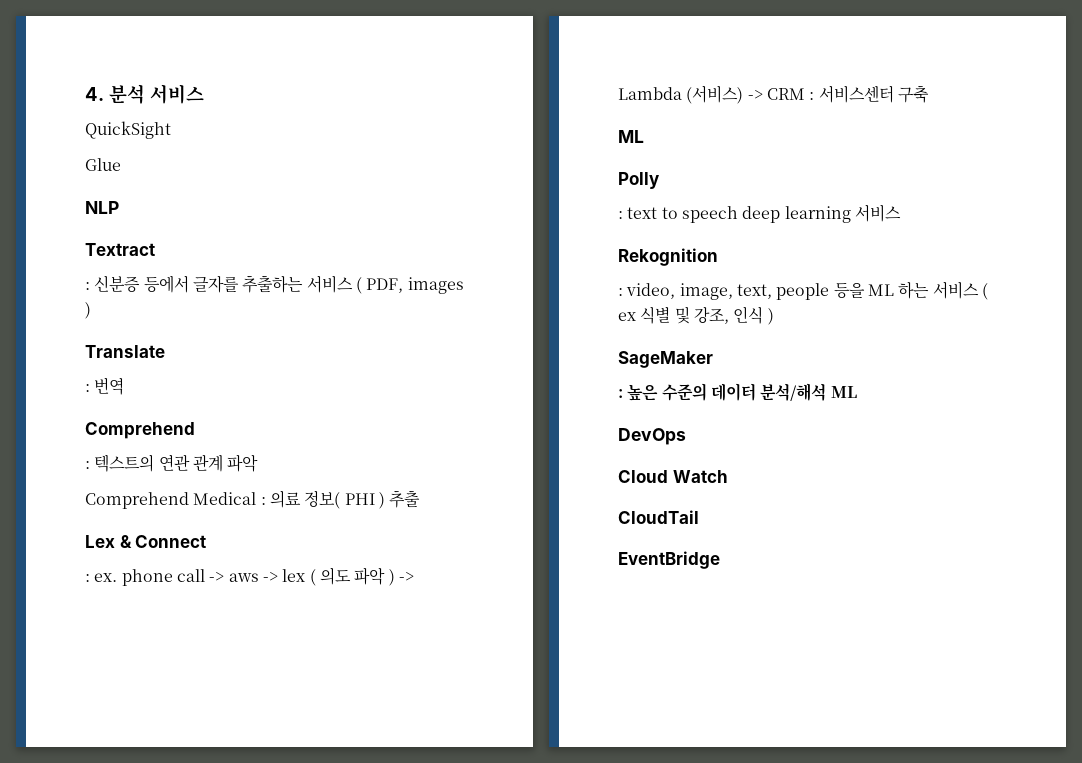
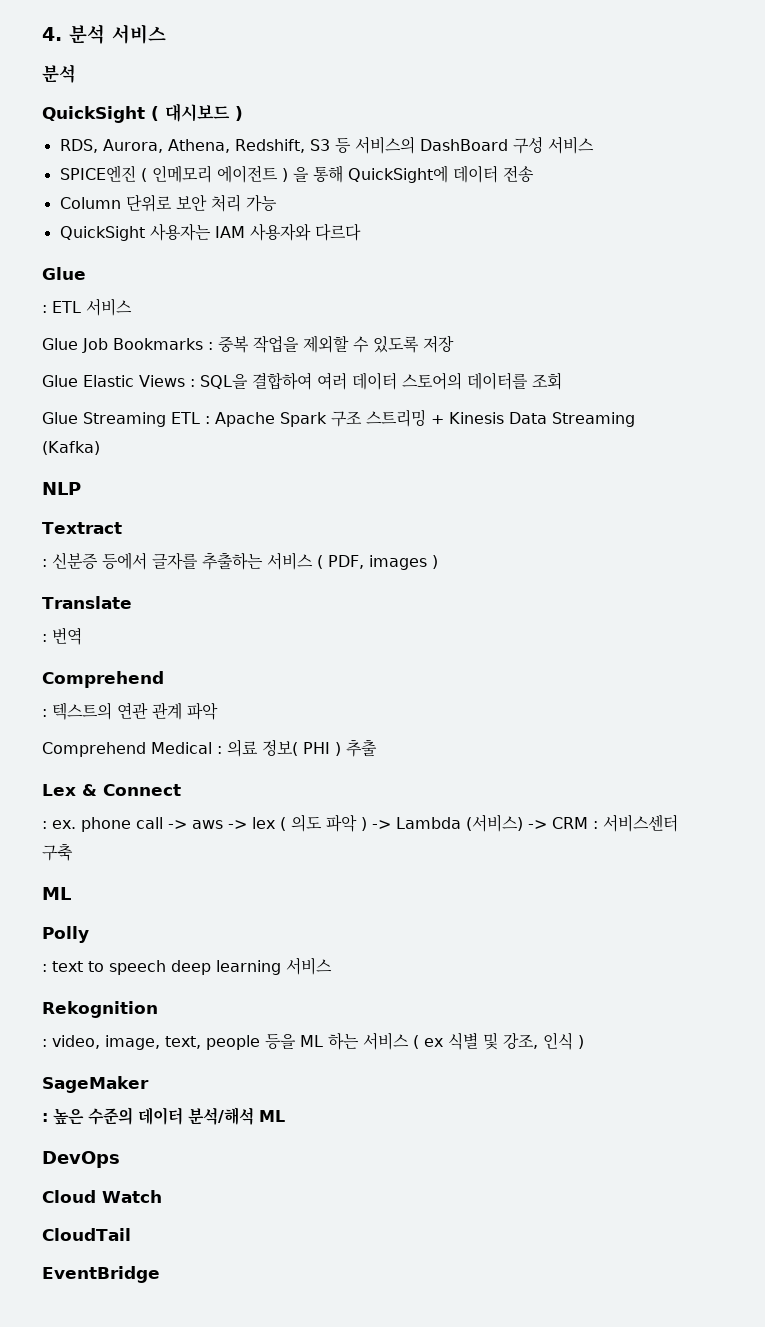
  4. 분석 서비스
- QuickSight
+ 분석
+ QuickSight ( 대시보드 )
+ RDS, Aurora, Athena, Redshift, S3 등 서비스의 DashBoard 구성 서비스
+ SPICE엔진 ( 인메모리 에이전트 ) 을 통해 QuickSight에 데이터 전송
+ Column 단위로 보안 처리 가능
+ QuickSight 사용자는 IAM 사용자와 다르다
  Glue
+ : ETL 서비스
+ Glue Job Bookmarks : 중복 작업을 제외할 수 있도록 저장
+ Glue Elastic Views : SQL을 결합하여 여러 데이터 스토어의 데이터를 조회
+ Glue Streaming ETL : Apache Spark 구조 스트리밍 + Kinesis Data Streaming (Kafka)

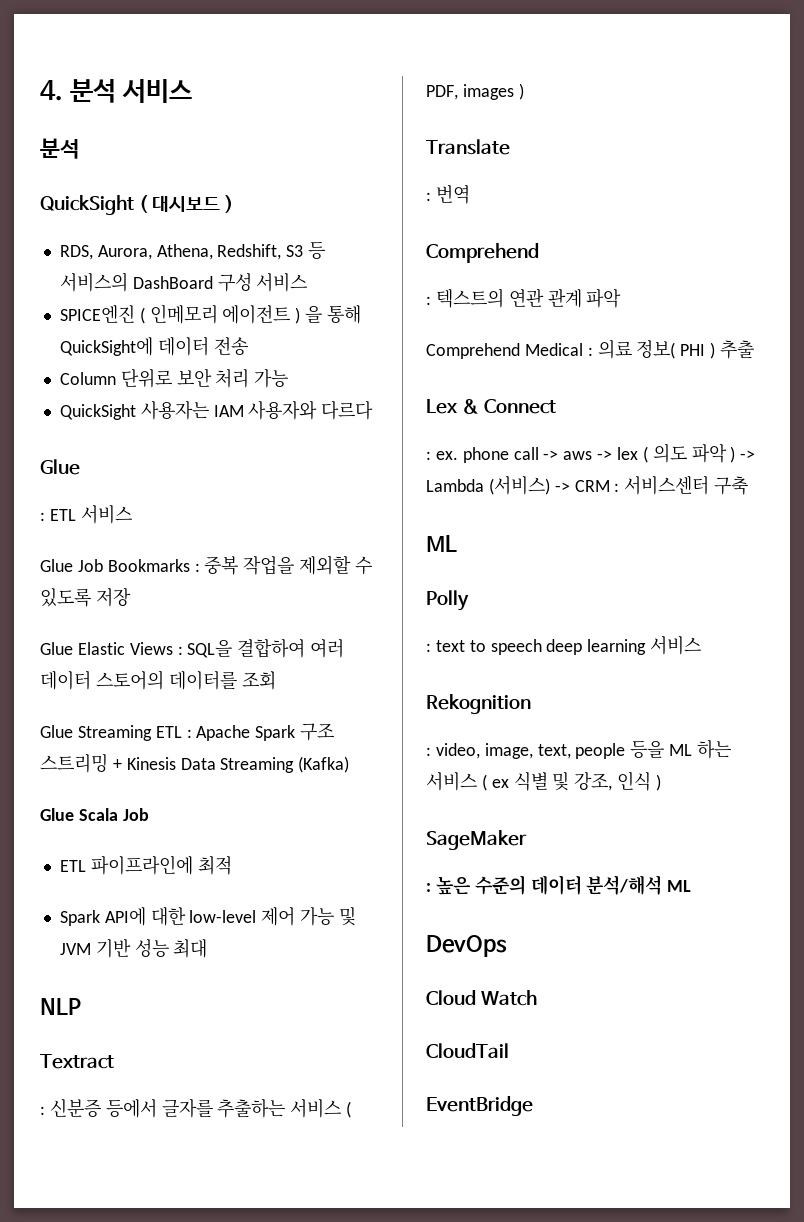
+ Glue Scala Job
+ ETL 파이프라인에 최적
+ Spark API에 대한 low-level 제어 가능 및 JVM 기반 성능 최대

